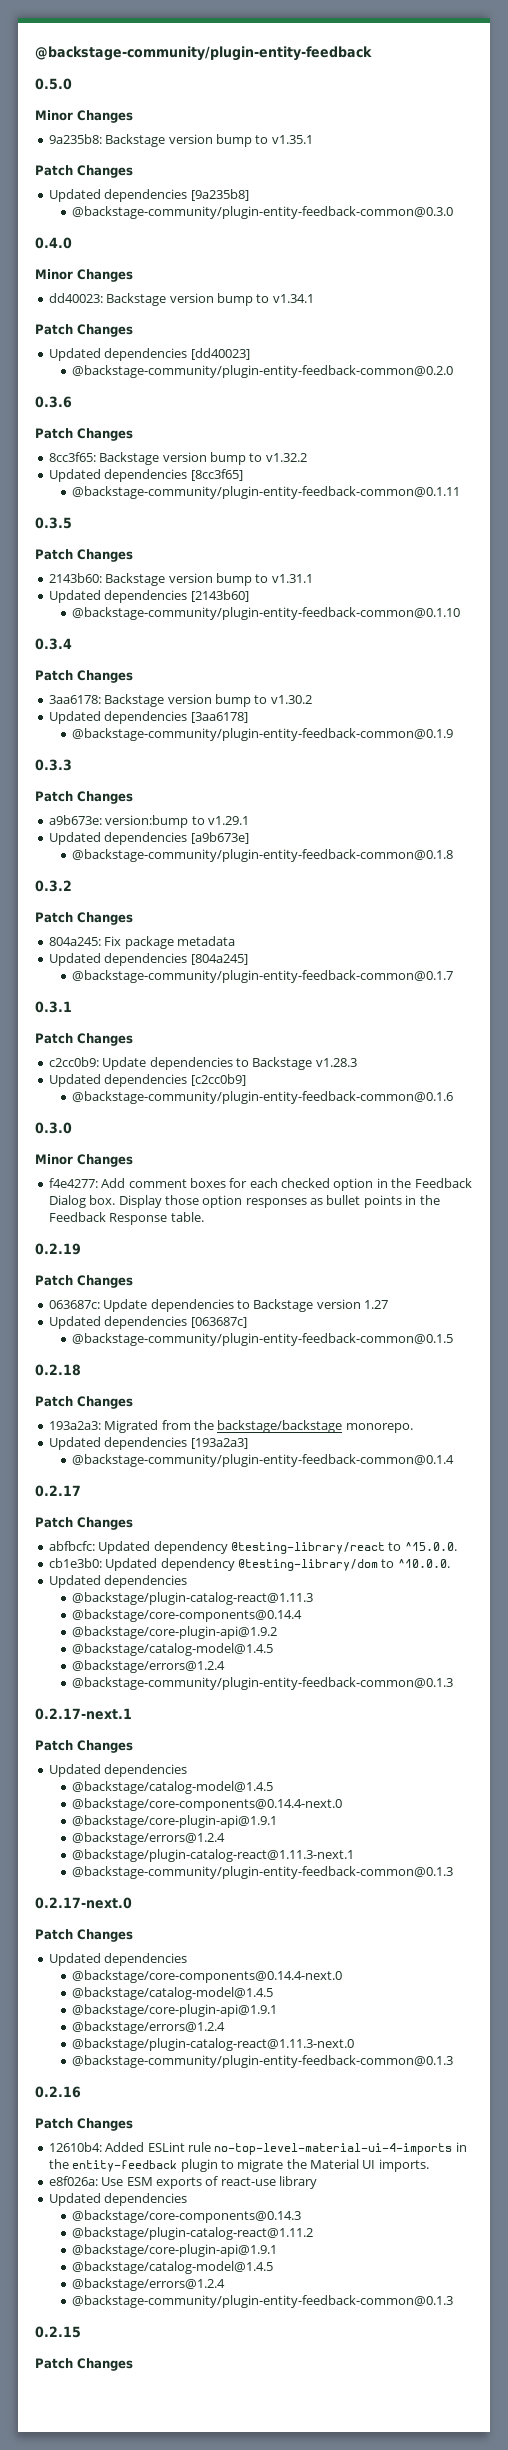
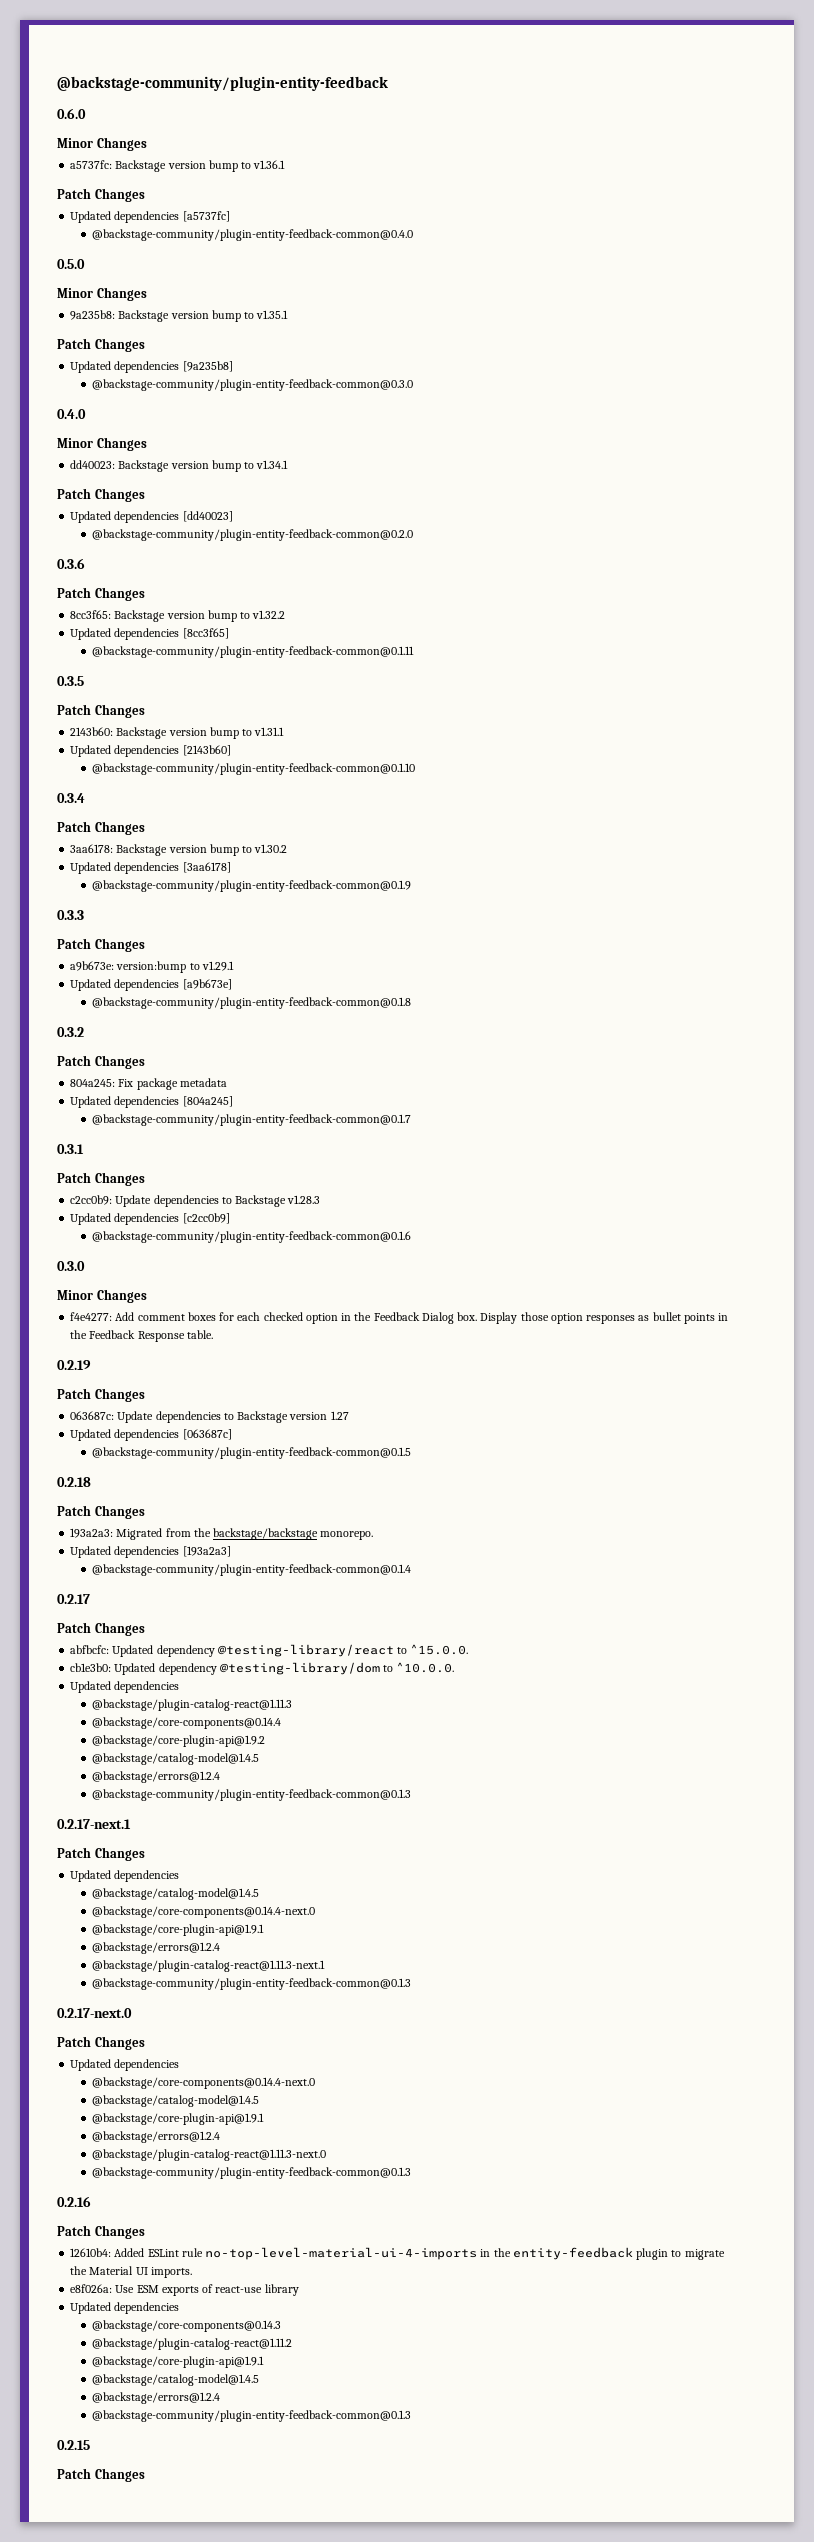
+ 0.6.0
+ Minor Changes
+ a5737fc: Backstage version bump to v1.36.1
+ Patch Changes
+ Updated dependencies [a5737fc]
+ @backstage-community/plugin-entity-feedback-common@0.4.0

